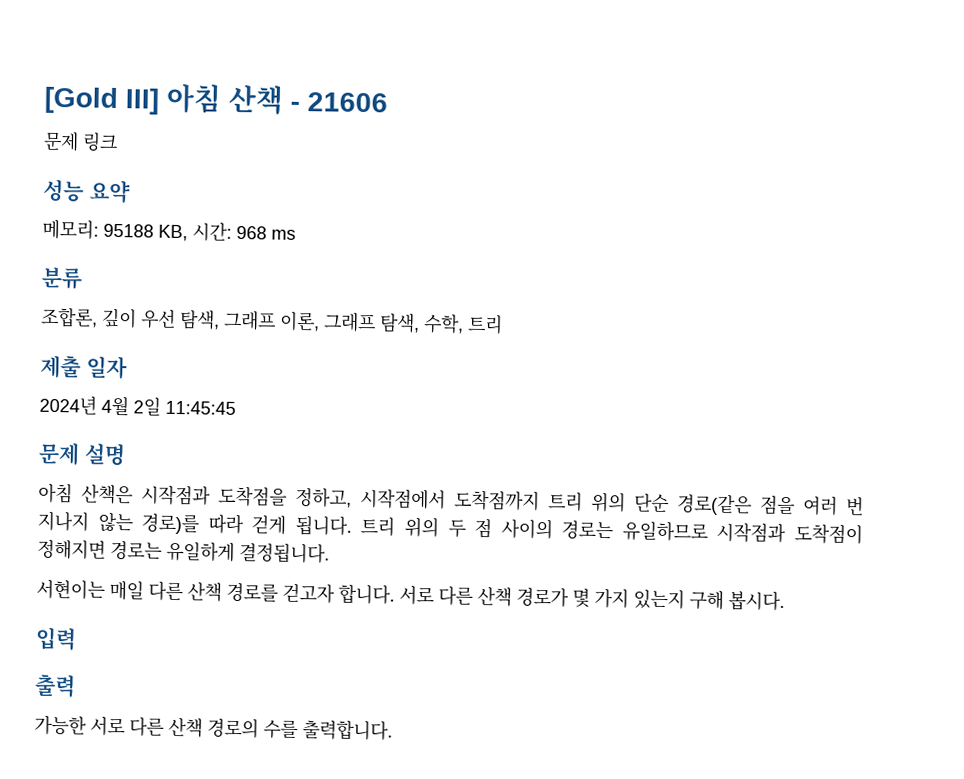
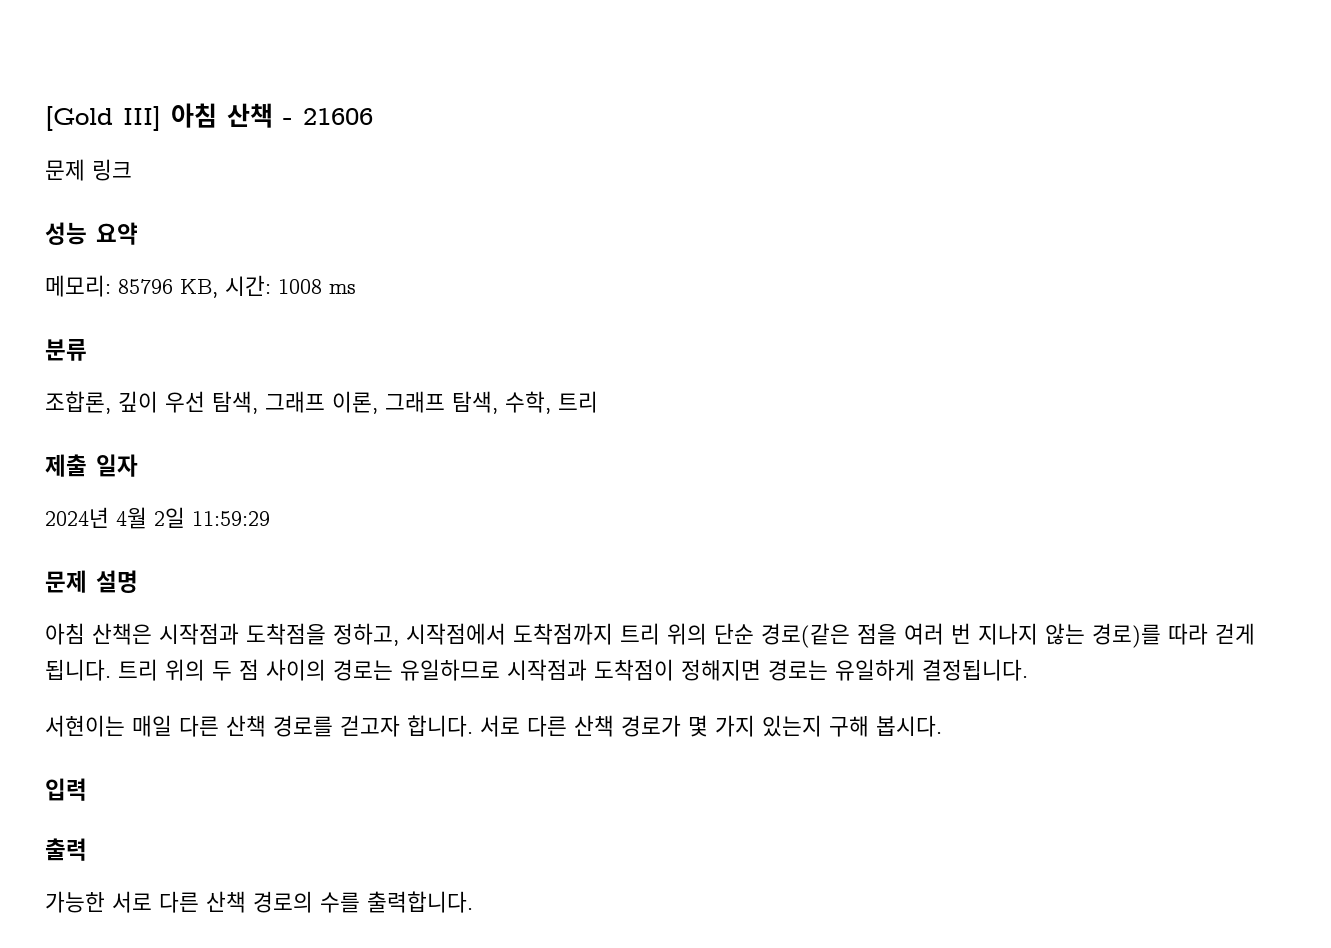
- 메모리: 95188 KB, 시간: 968 ms
+ 메모리: 85796 KB, 시간: 1008 ms
- 2024년 4월 2일 11:45:45
+ 2024년 4월 2일 11:59:29

